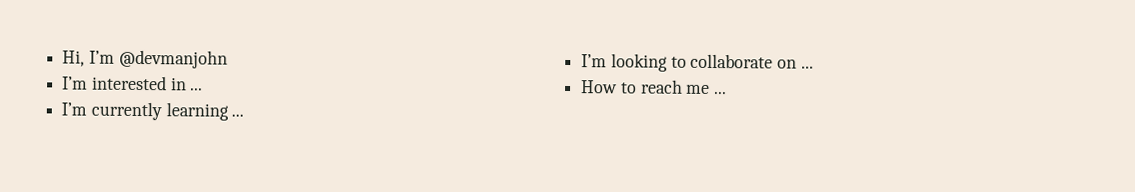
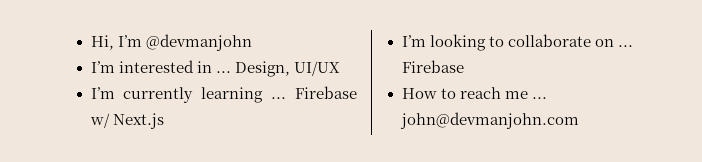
+ Design, UI/UX
+ Firebase w/ Next.js
- I’m looking to collaborate on ...
+ I’m looking to collaborate on ... Firebase
- How to reach me ...
+ How to reach me ... john@devmanjohn.com

